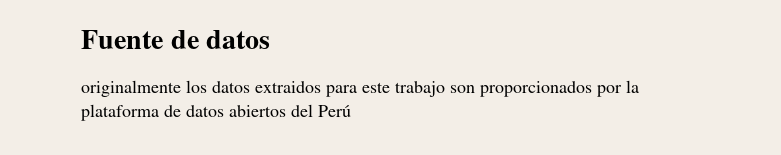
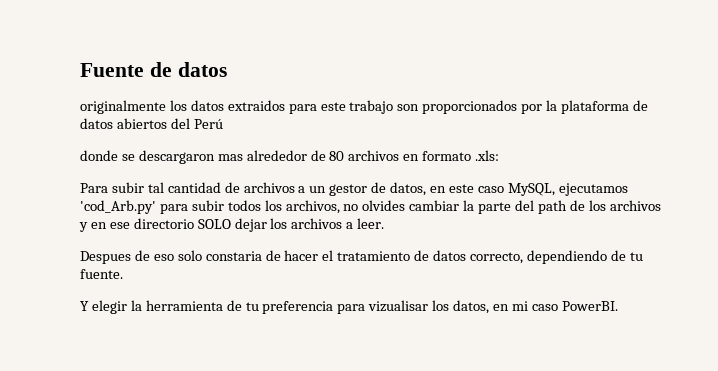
+ donde se descargaron mas alrededor de 80 archivos en formato .xls:
+ Para subir tal cantidad de archivos a un gestor de datos, en este caso MySQL, ejecutamos 'cod_Arb.py' para subir todos los archivos, no olvides cambiar la parte del path de los archivos y en ese directorio SOLO dejar los archivos a leer.
+ Despues de eso solo constaria de hacer el tratamiento de datos correcto, dependiendo de tu fuente.
+ Y elegir la herramienta de tu preferencia para vizualisar los datos, en mi caso PowerBI.

